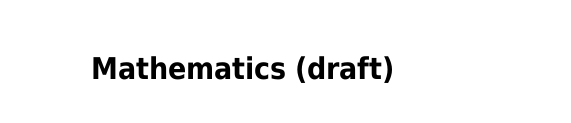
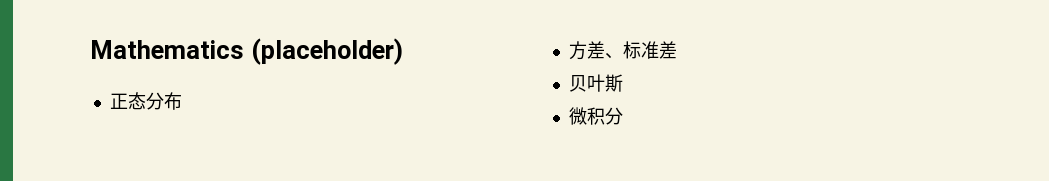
- Mathematics (draft)
+ Mathematics (placeholder)
+ 正态分布
+ 方差、标准差
+ 贝叶斯
+ 微积分

